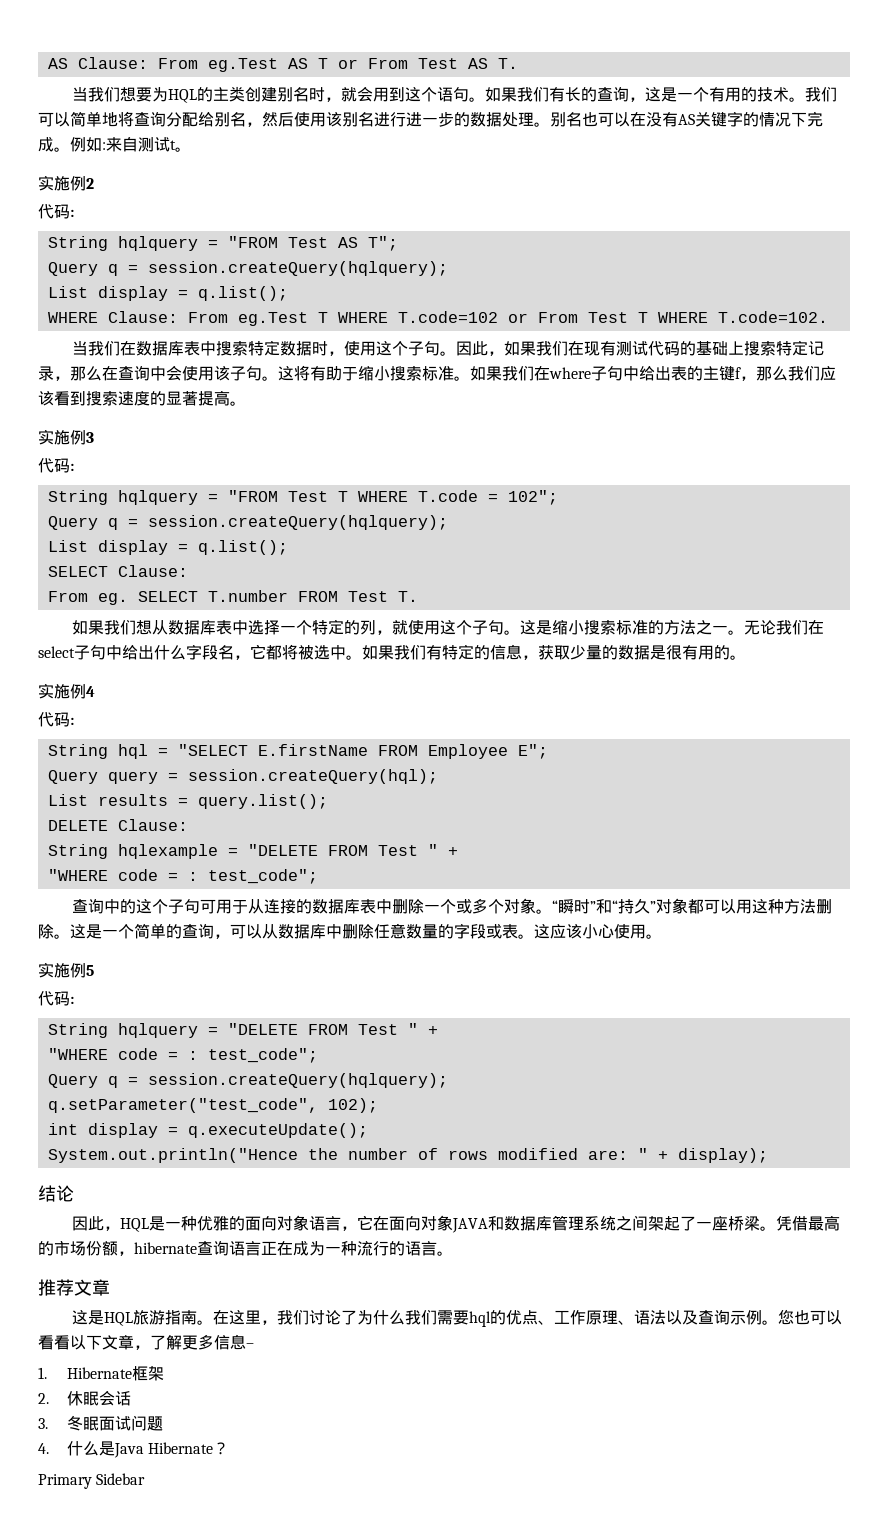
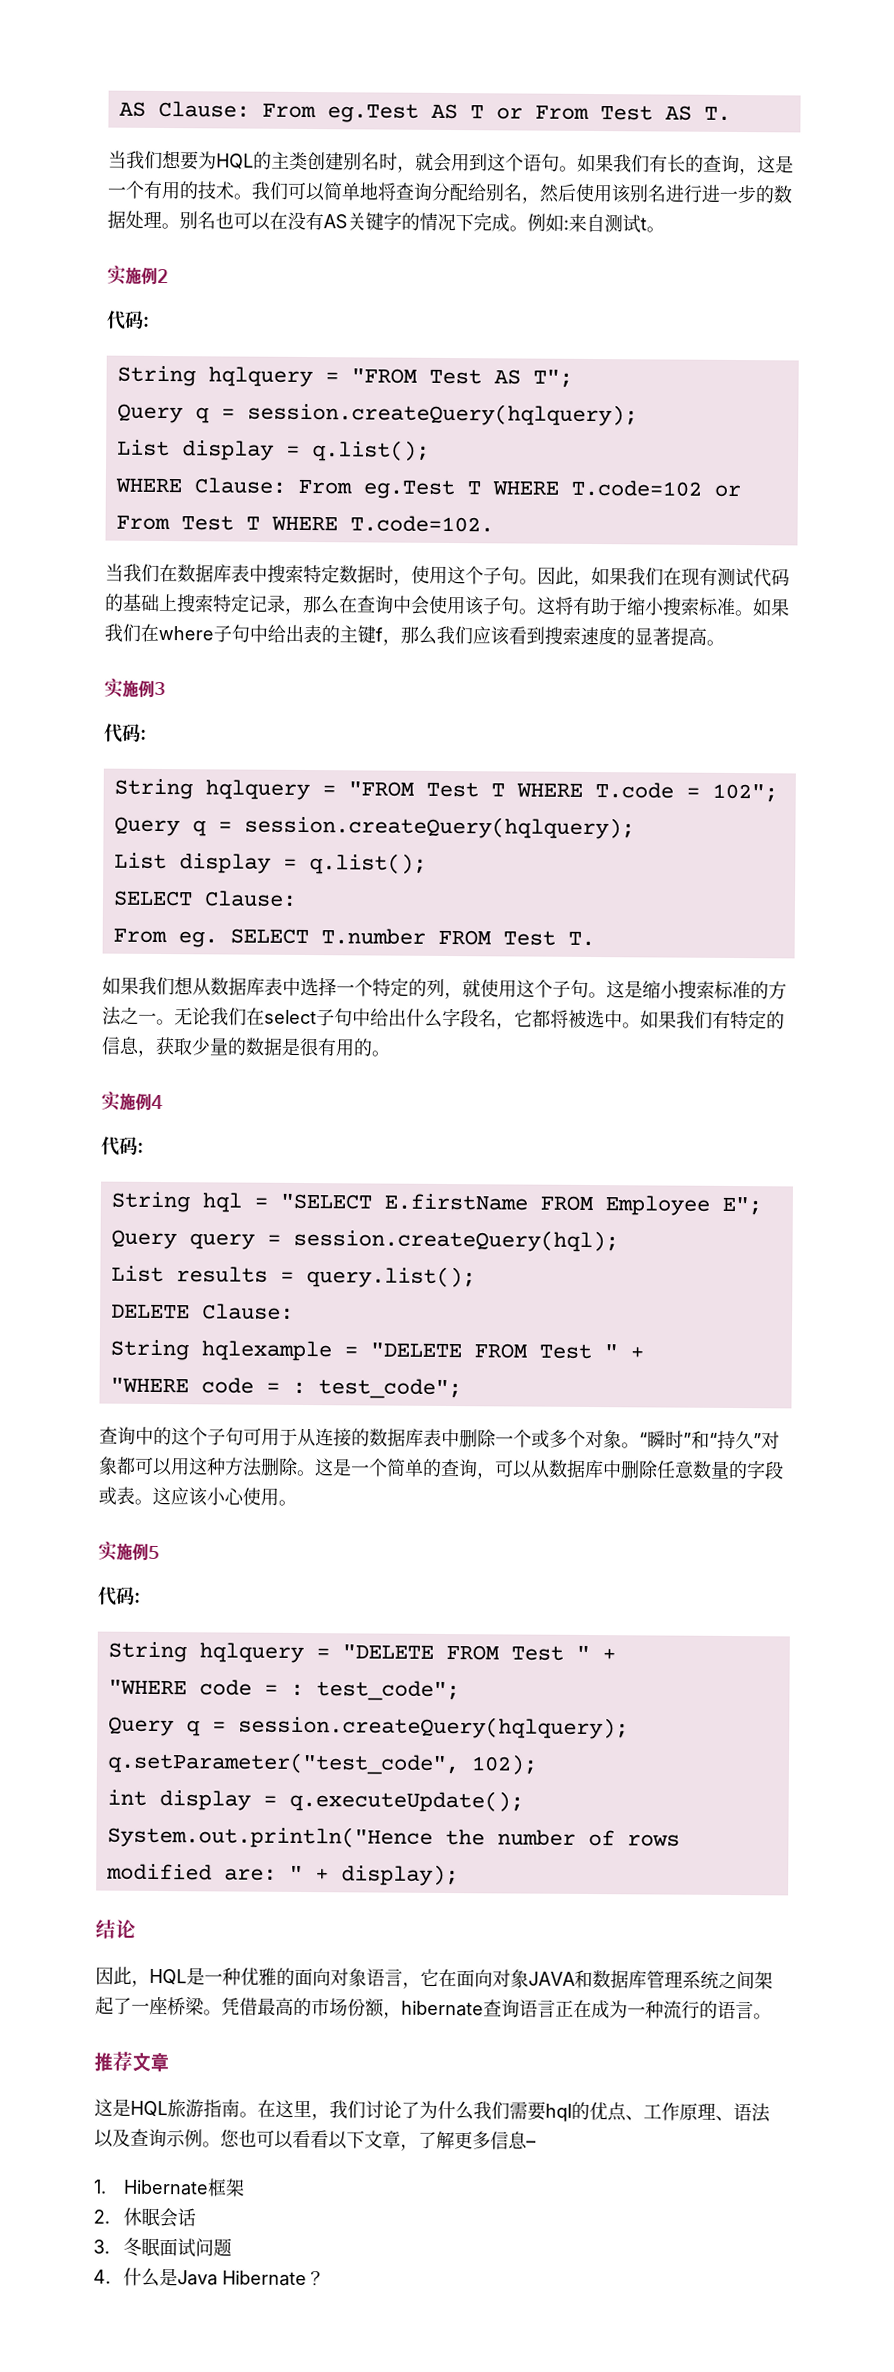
- Primary Sidebar

